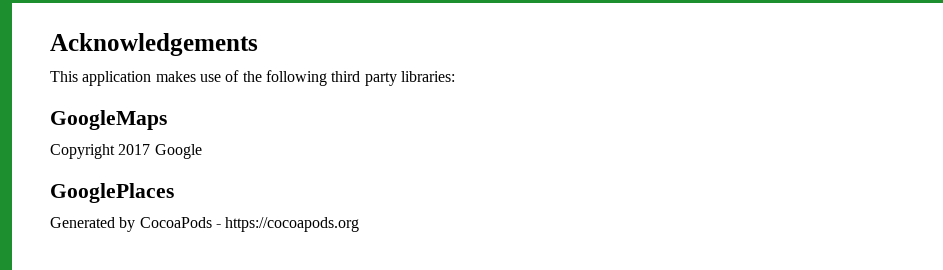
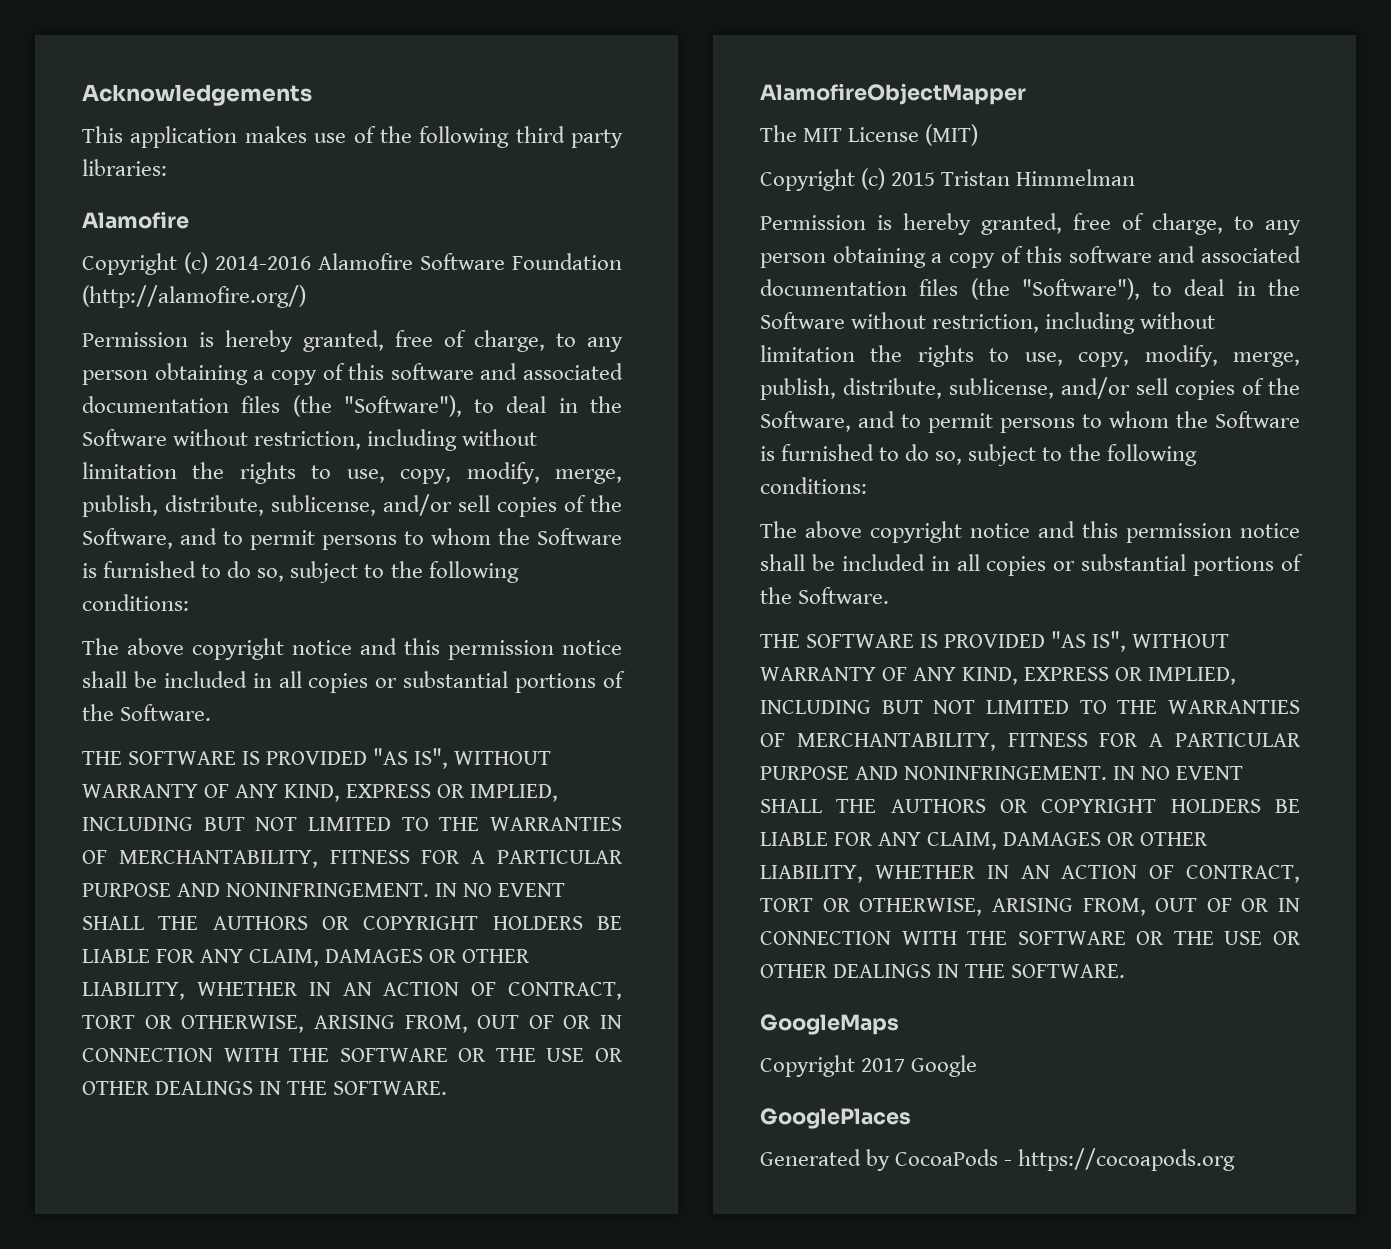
  This application makes use of the following third party libraries:
+ Alamofire
+ Copyright (c) 2014-2016 Alamofire Software Foundation (http://alamofire.org/)
+ Permission is hereby granted, free of charge, to any person obtaining a copy of this software and associated documentation files (the "Software"), to deal in the Software without restriction, including without limitation the rights to use, copy, modify, merge, publish, distribute, sublicense, and/or sell copies of the Software, and to permit persons to whom the Software is furnished to do so, subject to the following conditions:
+ The above copyright notice and this permission notice shall be included in all copies or substantial portions of the Software.
+ THE SOFTWARE IS PROVIDED "AS IS", WITHOUT WARRANTY OF ANY KIND, EXPRESS OR IMPLIED, INCLUDING BUT NOT LIMITED TO THE WARRANTIES OF MERCHANTABILITY, FITNESS FOR A PARTICULAR PURPOSE AND NONINFRINGEMENT. IN NO EVENT SHALL THE AUTHORS OR COPYRIGHT HOLDERS BE LIABLE FOR ANY CLAIM, DAMAGES OR OTHER LIABILITY, WHETHER IN AN ACTION OF CONTRACT, TORT OR OTHERWISE, ARISING FROM, OUT OF OR IN CONNECTION WITH THE SOFTWARE OR THE USE OR OTHER DEALINGS IN THE SOFTWARE.
+ AlamofireObjectMapper
+ The MIT License (MIT)
+ Copyright (c) 2015 Tristan Himmelman
+ Permission is hereby granted, free of charge, to any person obtaining a copy of this software and associated documentation files (the "Software"), to deal in the Software without restriction, including without limitation the rights to use, copy, modify, merge, publish, distribute, sublicense, and/or sell copies of the Software, and to permit persons to whom the Software is furnished to do so, subject to the following conditions:
+ The above copyright notice and this permission notice shall be included in all copies or substantial portions of the Software.
+ THE SOFTWARE IS PROVIDED "AS IS", WITHOUT WARRANTY OF ANY KIND, EXPRESS OR IMPLIED, INCLUDING BUT NOT LIMITED TO THE WARRANTIES OF MERCHANTABILITY, FITNESS FOR A PARTICULAR PURPOSE AND NONINFRINGEMENT. IN NO EVENT SHALL THE AUTHORS OR COPYRIGHT HOLDERS BE LIABLE FOR ANY CLAIM, DAMAGES OR OTHER LIABILITY, WHETHER IN AN ACTION OF CONTRACT, TORT OR OTHERWISE, ARISING FROM, OUT OF OR IN CONNECTION WITH THE SOFTWARE OR THE USE OR OTHER DEALINGS IN THE SOFTWARE.

